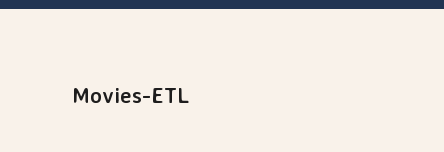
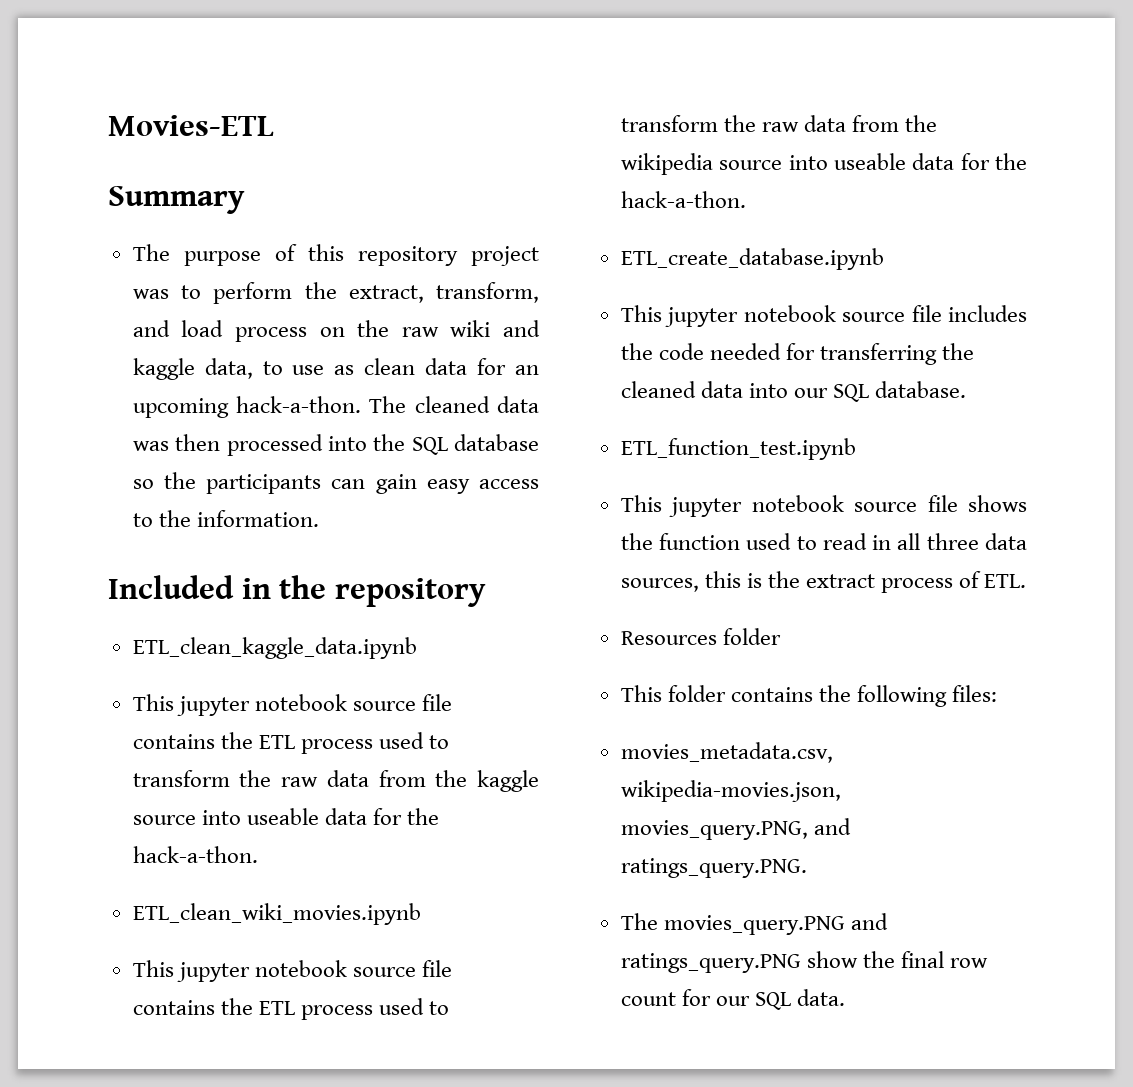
+ Summary
+ The purpose of this repository project was to perform the extract, transform, and load process on the raw wiki and kaggle data, to use as clean data for an upcoming hack-a-thon. The cleaned data was then processed into the SQL database so the participants can gain easy access to the information.
+ Included in the repository
+ ETL_clean_kaggle_data.ipynb
+ This jupyter notebook source file contains the ETL process used to transform the raw data from the kaggle source into useable data for the hack-a-thon.
+ ETL_clean_wiki_movies.ipynb
+ This jupyter notebook source file contains the ETL process used to transform the raw data from the wikipedia source into useable data for the hack-a-thon.
+ ETL_create_database.ipynb
+ This jupyter notebook source file includes the code needed for transferring the cleaned data into our SQL database.
+ ETL_function_test.ipynb
+ This jupyter notebook source file shows the function used to read in all three data sources, this is the extract process of ETL.
+ Resources folder
+ This folder contains the following files:
+ movies_metadata.csv, wikipedia-movies.json, movies_query.PNG, and ratings_query.PNG.
+ The movies_query.PNG and ratings_query.PNG show the final row count for our SQL data.

